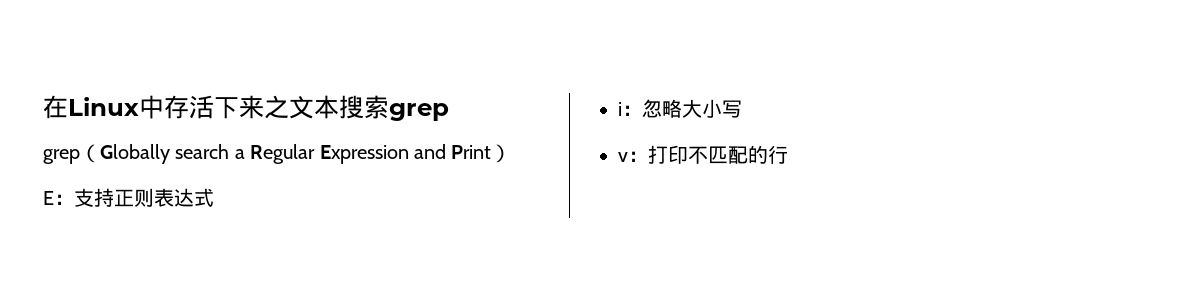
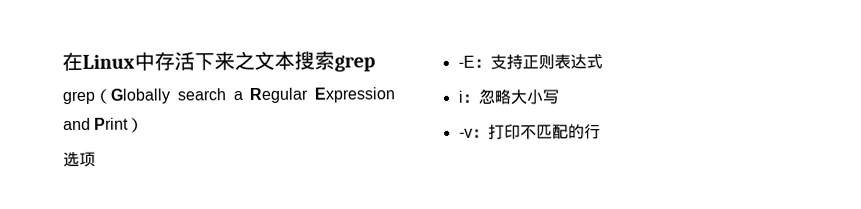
- E：支持正则表达式
+ 选项
+ -E：支持正则表达式
- v：打印不匹配的行
+ -v：打印不匹配的行

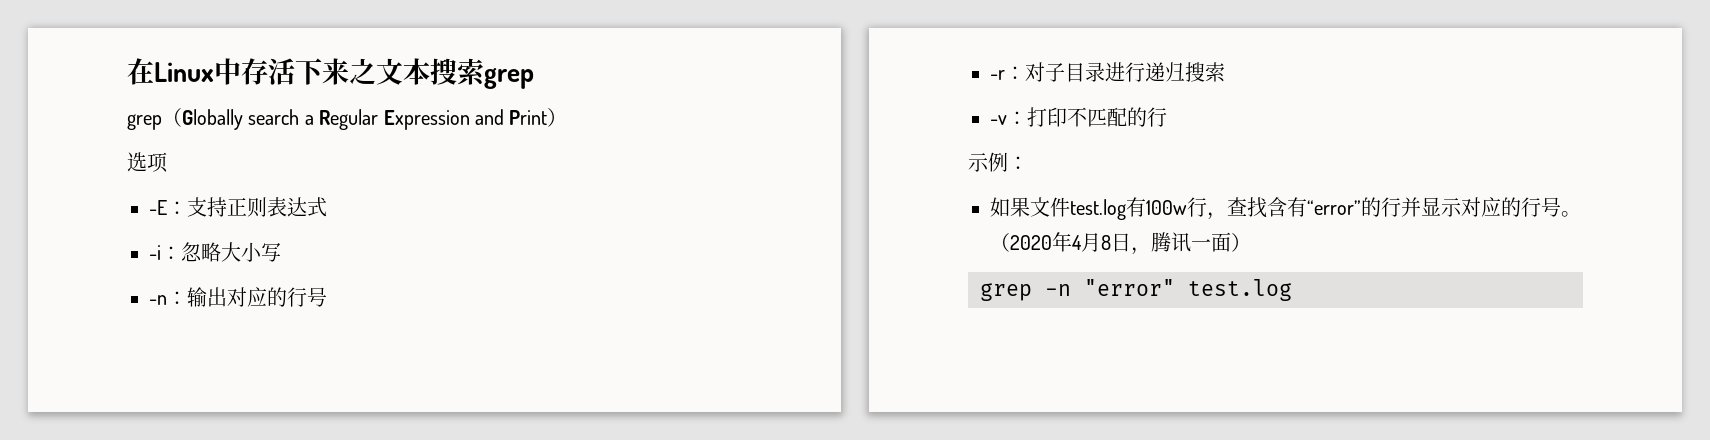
- i：忽略大小写
+ -i：忽略大小写
+ -n：输出对应的行号
+ -r：对子目录进行递归搜索
+ 示例：
+ 如果文件test.log有100w行，查找含有“error”的行并显示对应的行号。（2020年4月8日，腾讯一面）
+ grep -n "error" test.log

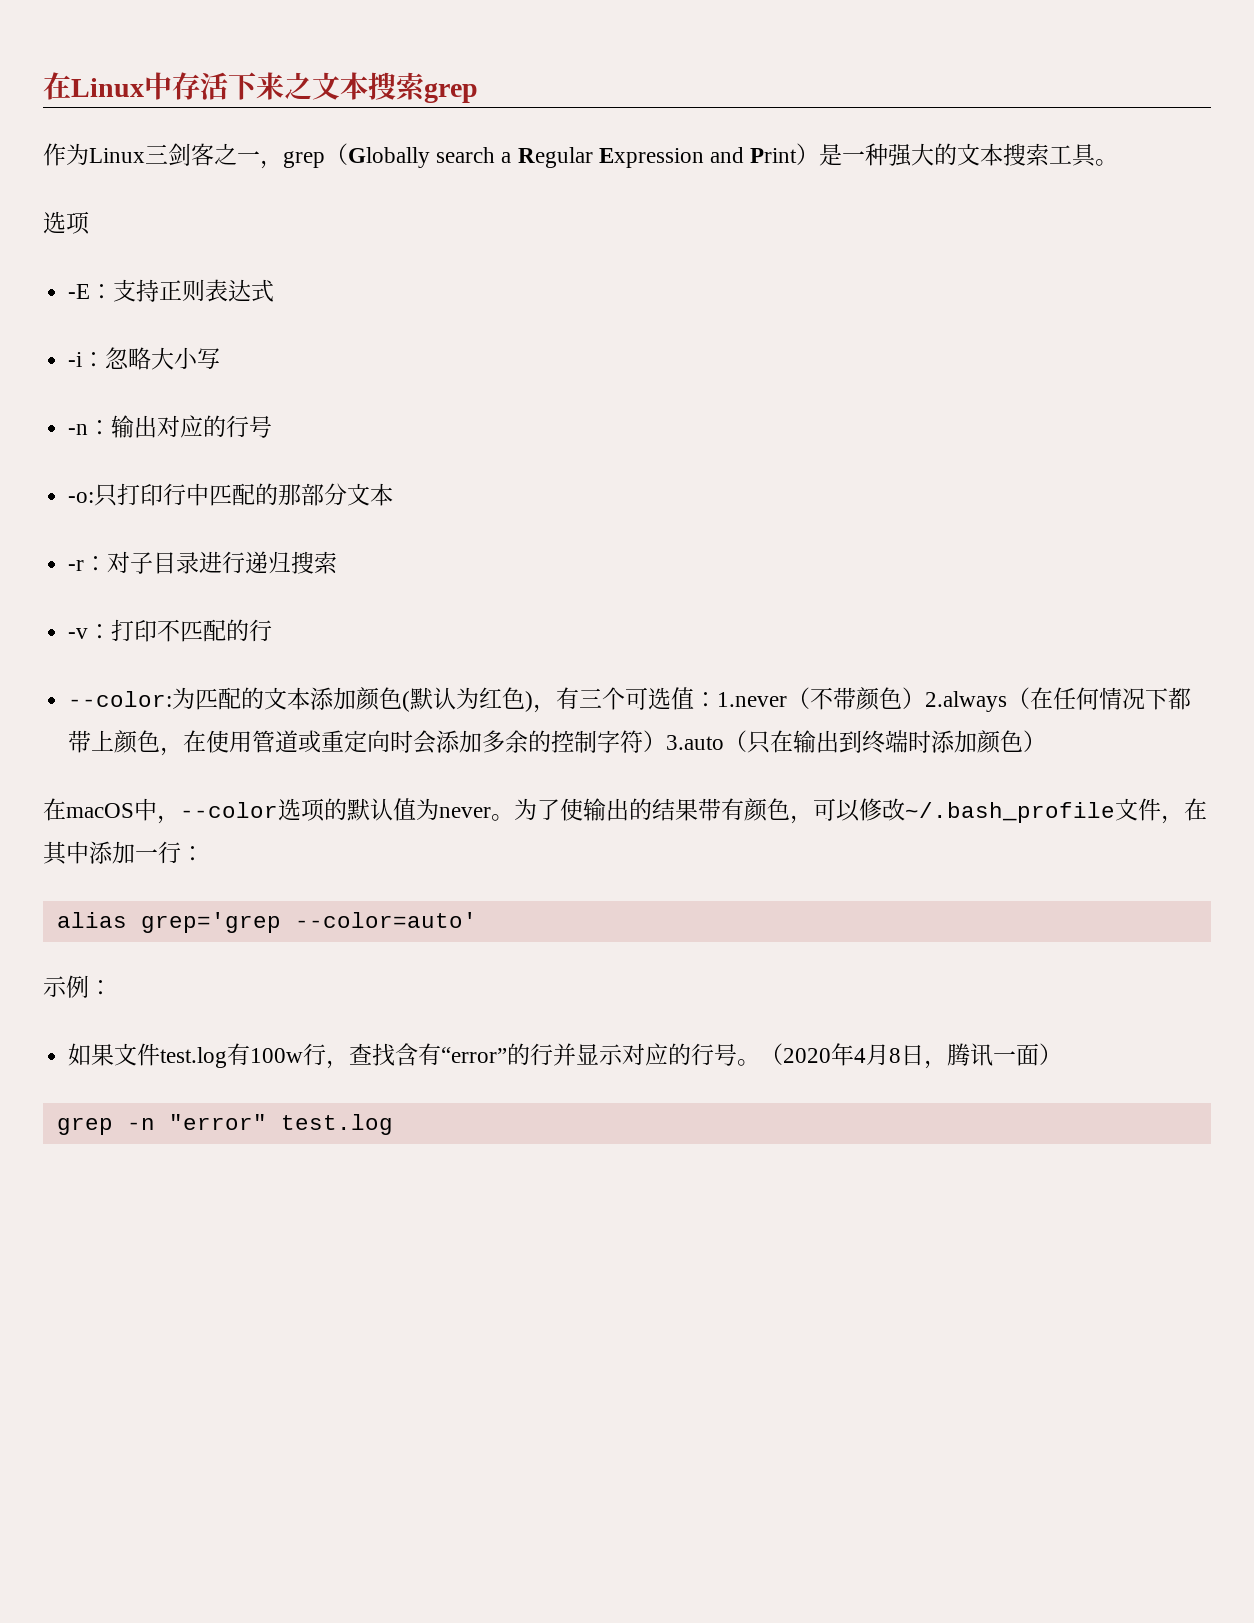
- grep（Globally search a Regular Expression and Print）
+ 作为Linux三剑客之一，grep（Globally search a Regular Expression and Print）是一种强大的文本搜索工具。
+ -o:只打印行中匹配的那部分文本
+ --color:为匹配的文本添加颜色(默认为红色)，有三个可选值：1.never（不带颜色）2.always（在任何情况下都带上颜色，在使用管道或重定向时会添加多余的控制字符）3.auto（只在输出到终端时添加颜色）
+ 在macOS中，--color选项的默认值为never。为了使输出的结果带有颜色，可以修改~/.bash_profile文件，在其中添加一行：
+ alias grep='grep --color=auto'

